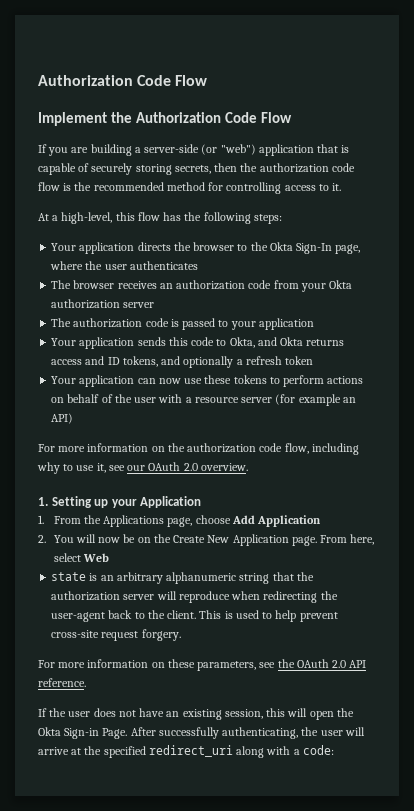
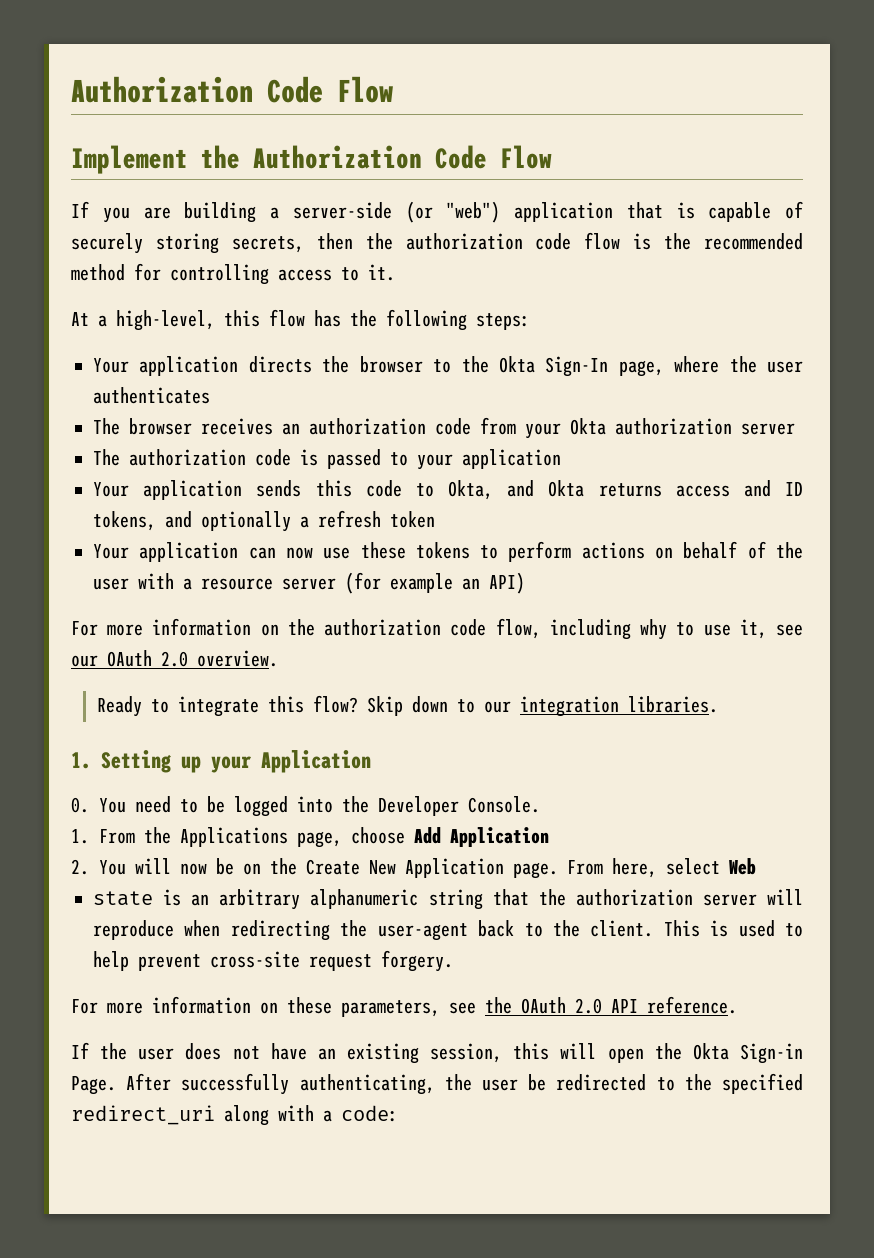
+ Ready to integrate this flow? Skip down to our integration libraries.
+ 0. You need to be logged into the Developer Console.
- After successfully authenticating, the user will arrive at the specified redirect_uri along with a code:
+ After successfully authenticating, the user be redirected to the specified redirect_uri along with a code:

